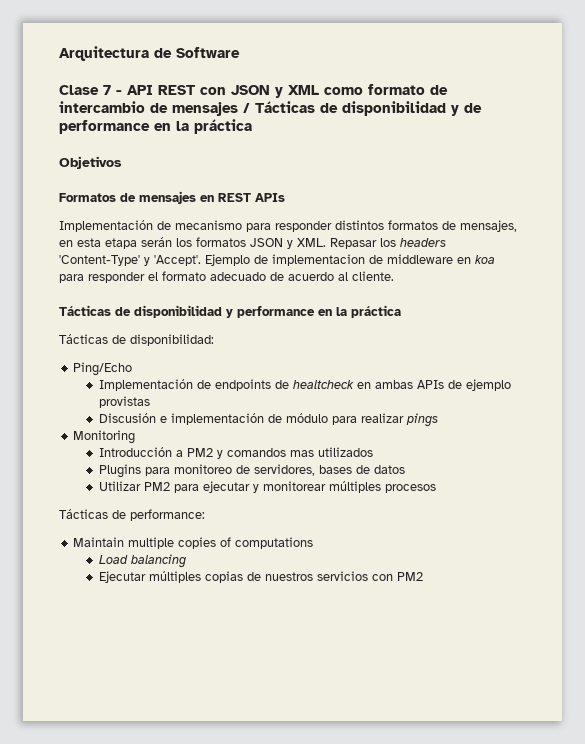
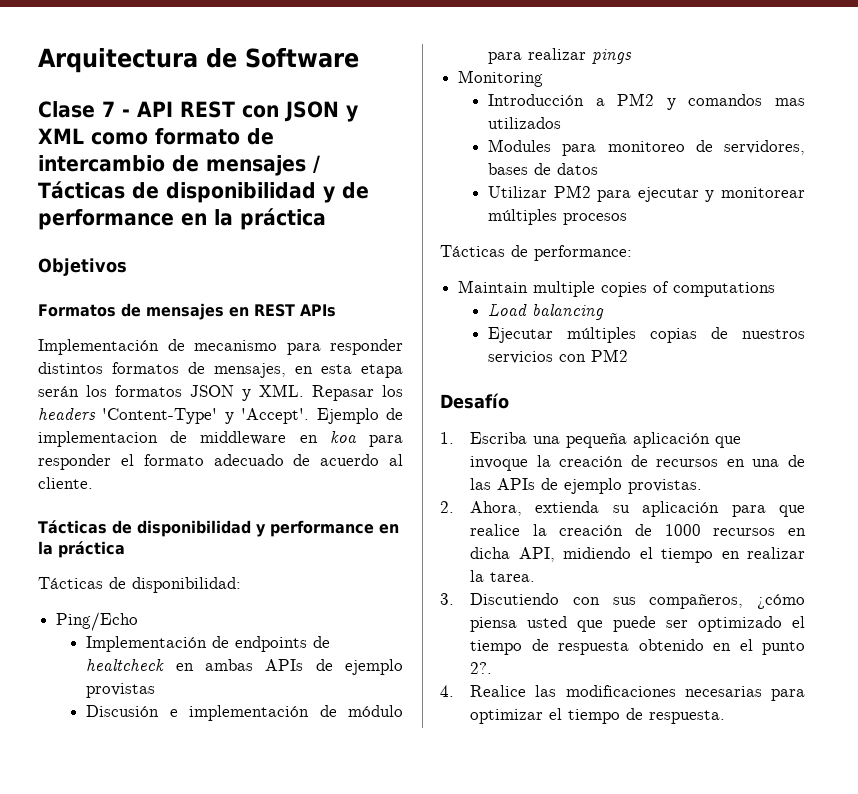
- Plugins para monitoreo de servidores, bases de datos
+ Modules para monitoreo de servidores, bases de datos
+ Desafío
+ 1. Escriba una pequeña aplicación que invoque la creación de recursos en una de las APIs de ejemplo provistas.
+ 2. Ahora, extienda su aplicación para que realice la creación de 1000 recursos en dicha API, midiendo el tiempo en realizar la tarea.
+ 3. Discutiendo con sus compañeros, ¿cómo piensa usted que puede ser optimizado el tiempo de respuesta obtenido en el punto 2?.
+ 4. Realice las modificaciones necesarias para optimizar el tiempo de respuesta.

